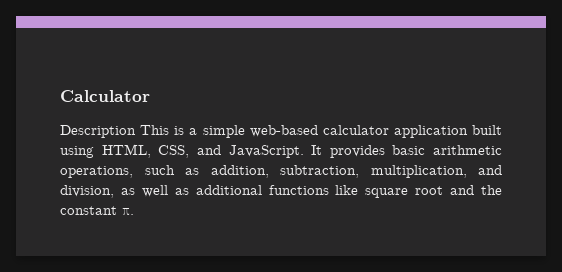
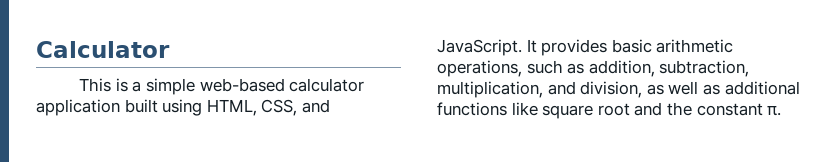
- Description This is a simple web-based calculator application built using HTML, CSS, and JavaScript.
+ This is a simple web-based calculator application built using HTML, CSS, and JavaScript.

